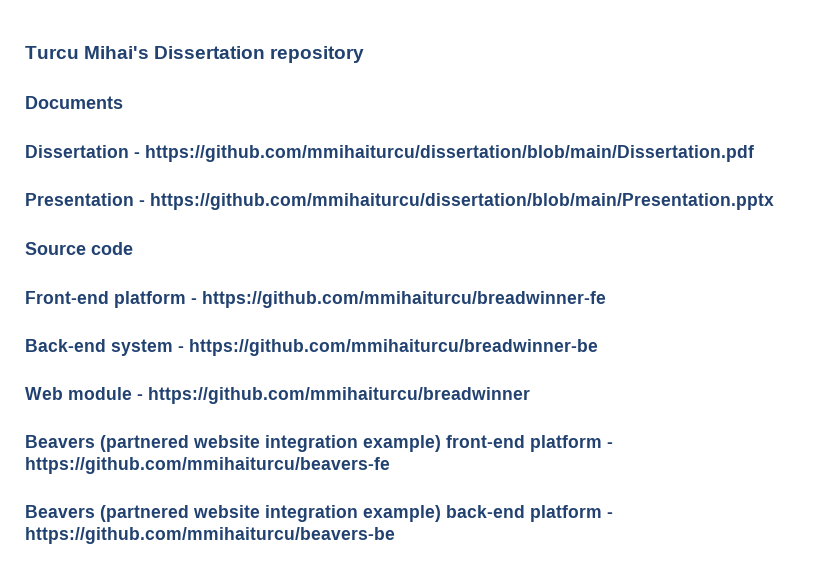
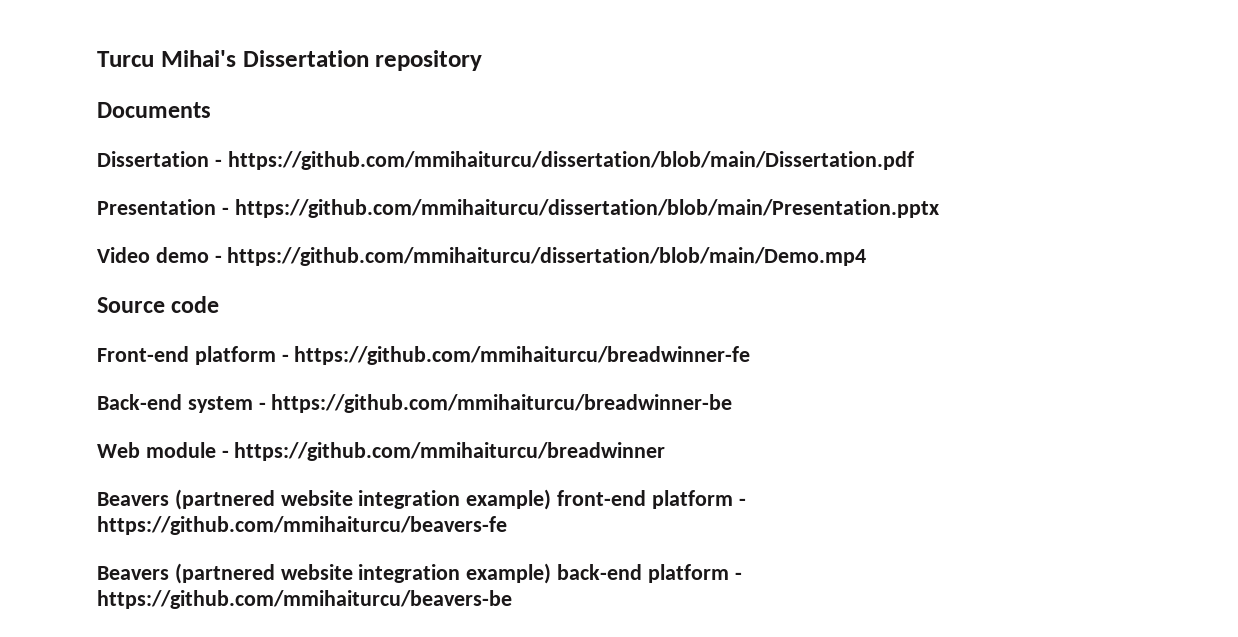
+ Video demo - https://github.com/mmihaiturcu/dissertation/blob/main/Demo.mp4

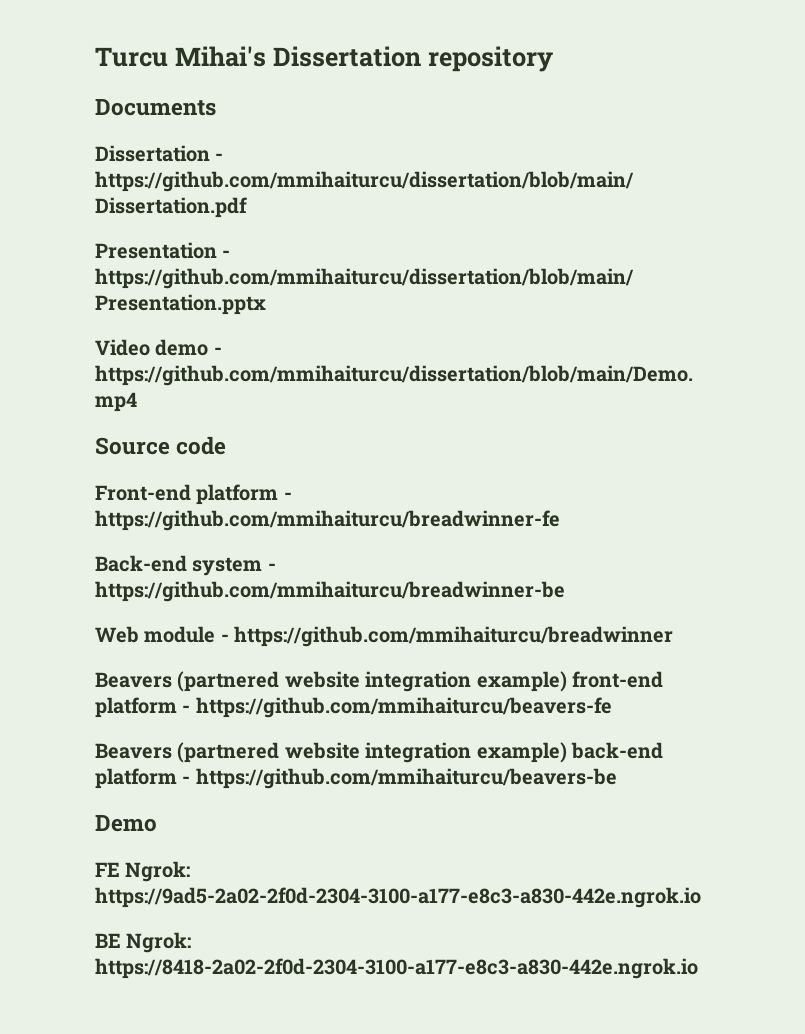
+ Demo
+ FE Ngrok: https://9ad5-2a02-2f0d-2304-3100-a177-e8c3-a830-442e.ngrok.io
+ BE Ngrok: https://8418-2a02-2f0d-2304-3100-a177-e8c3-a830-442e.ngrok.io

